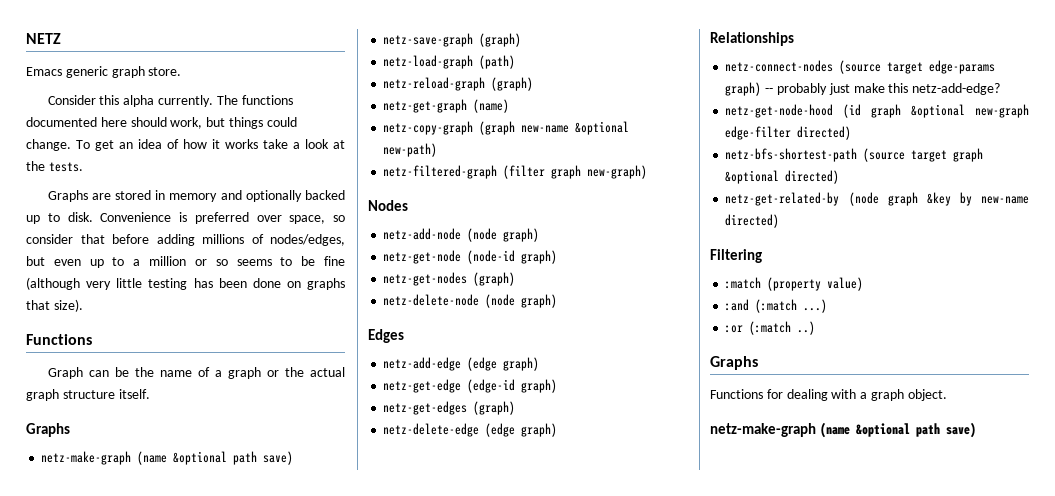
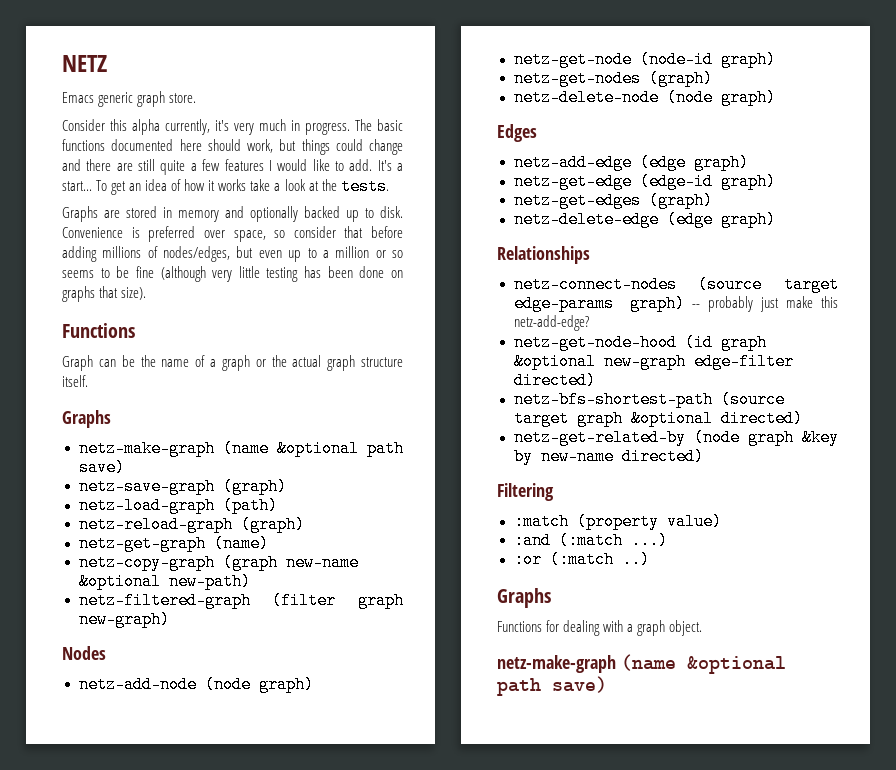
- Consider this alpha currently. The functions documented here should work, but things could change.
+ Consider this alpha currently, it's very much in progress. The basic functions documented here should work, but things could change and there are still quite a few features I would like to add. It's a start...

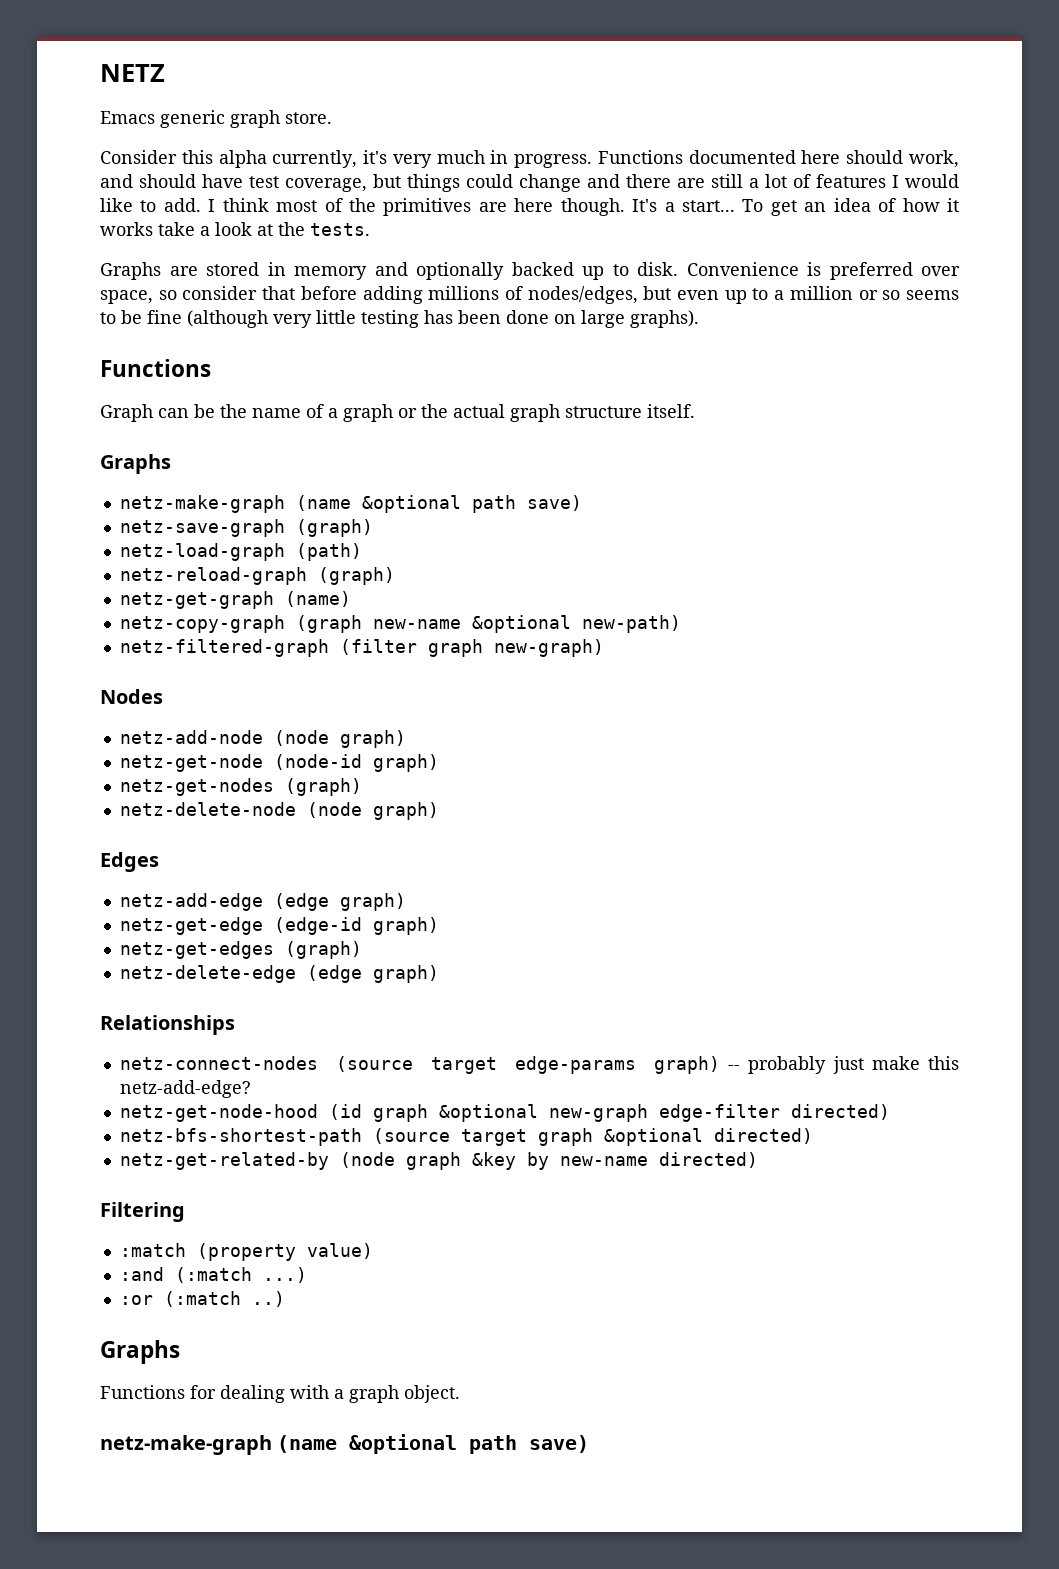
- The basic functions documented here should work, but things could change and there are still quite a few features I would like to add.
+ Functions documented here should work, and should have test coverage, but things could change and there are still a lot of features I would like to add.
+ I think most of the primitives are here though.
- Convenience is preferred over space, so consider that before adding millions of nodes/edges, but even up to a million or so seems to be fine (although very little testing has been done on graphs that size).
+ Convenience is preferred over space, so consider that before adding millions of nodes/edges, but even up to a million or so seems to be fine (although very little testing has been done on large graphs).

